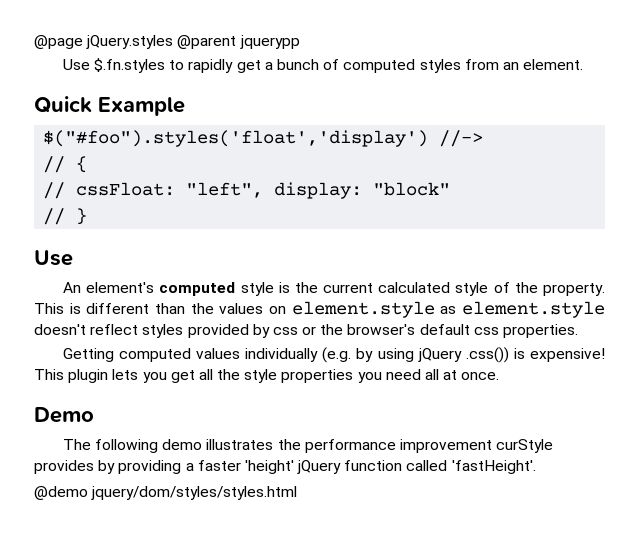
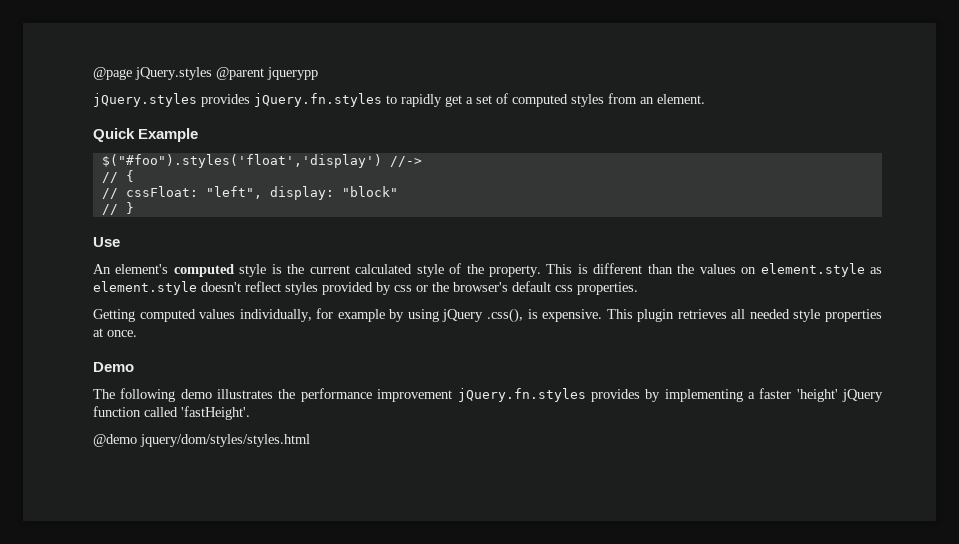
- Use $.fn.styles to rapidly get a bunch of computed styles from an element.
+ jQuery.styles provides jQuery.fn.styles to rapidly get a set of computed styles from an element.
- Getting computed values individually (e.g. by using jQuery .css()) is expensive! This plugin lets you get all the style properties you need all at once.
+ Getting computed values individually, for example by using jQuery .css(), is expensive. This plugin retrieves all needed style properties at once.
- The following demo illustrates the performance improvement curStyle provides by providing a faster 'height' jQuery function called 'fastHeight'.
+ The following demo illustrates the performance improvement jQuery.fn.styles provides by implementing a faster 'height' jQuery function called 'fastHeight'.

